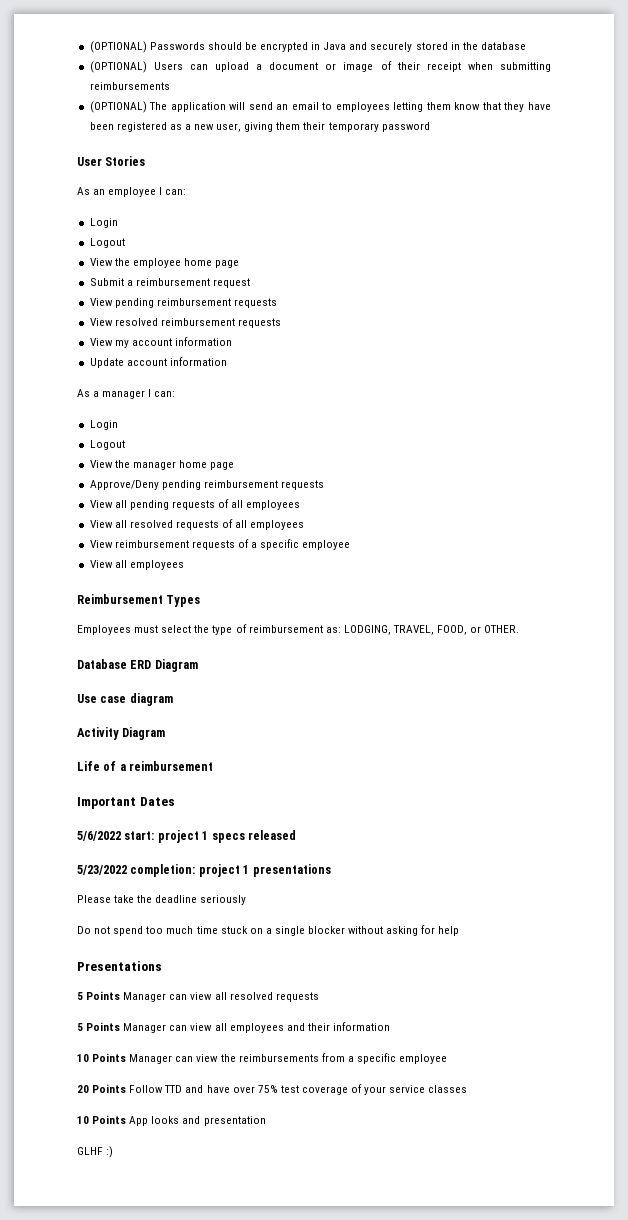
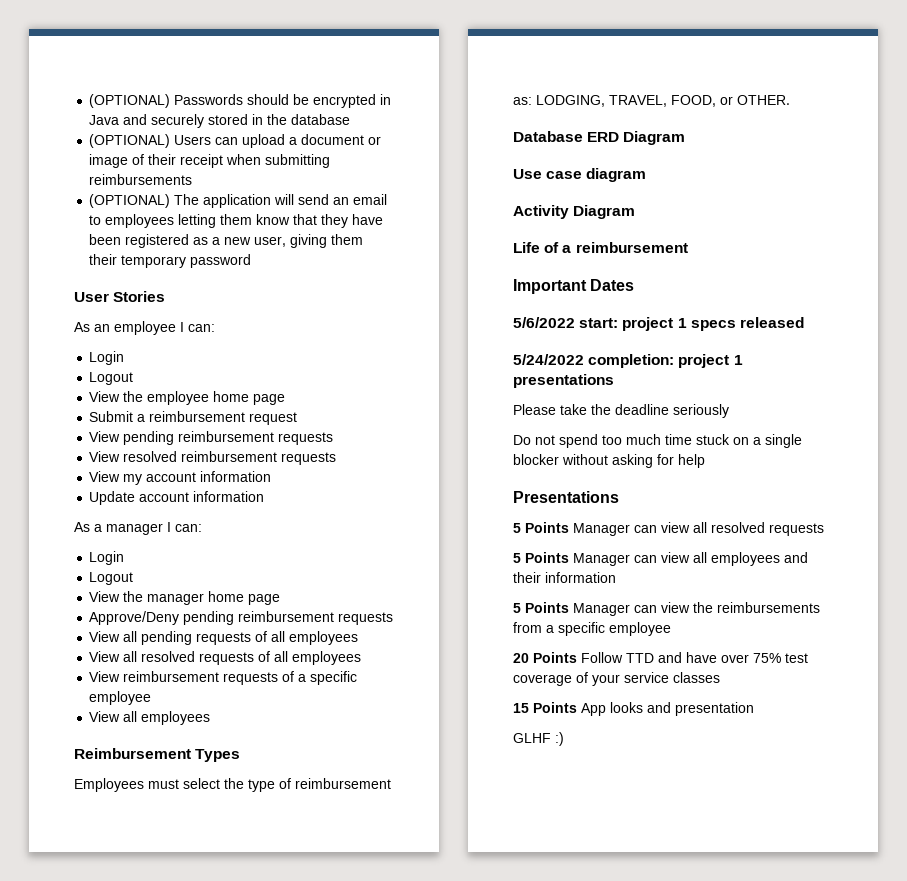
- 5/23/2022 completion: project 1 presentations
+ 5/24/2022 completion: project 1 presentations
- 10 Points Manager can view the reimbursements from a specific employee
+ 5 Points Manager can view the reimbursements from a specific employee
- 10 Points App looks and presentation
+ 15 Points App looks and presentation

